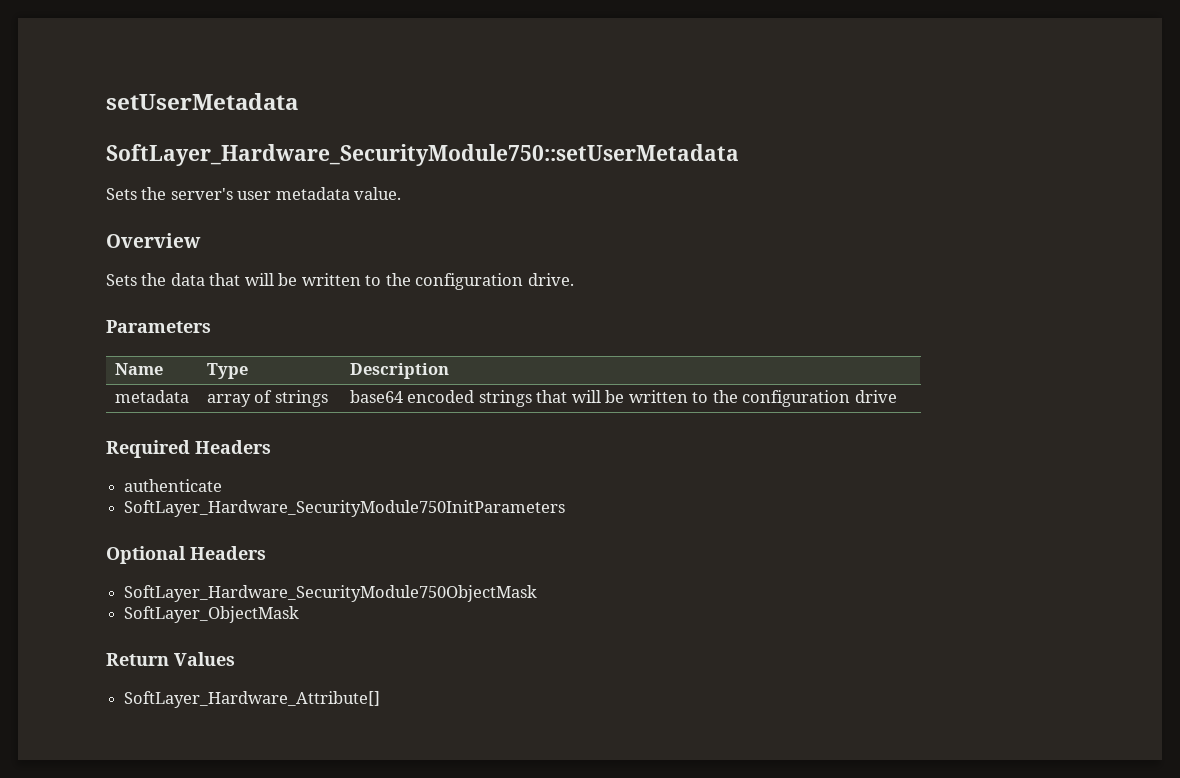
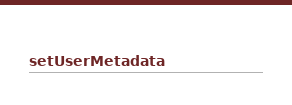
- SoftLayer_Hardware_SecurityModule750::setUserMetadata
- Sets the server's user metadata value.
- Overview
- Sets the data that will be written to the configuration drive.
- Parameters
- Name | Type | Description
- metadata | array of strings | base64 encoded strings that will be written to the configuration drive
- Required Headers
- authenticate
- SoftLayer_Hardware_SecurityModule750InitParameters
- Optional Headers
- SoftLayer_Hardware_SecurityModule750ObjectMask
- SoftLayer_ObjectMask
- Return Values
- SoftLayer_Hardware_Attribute[]

